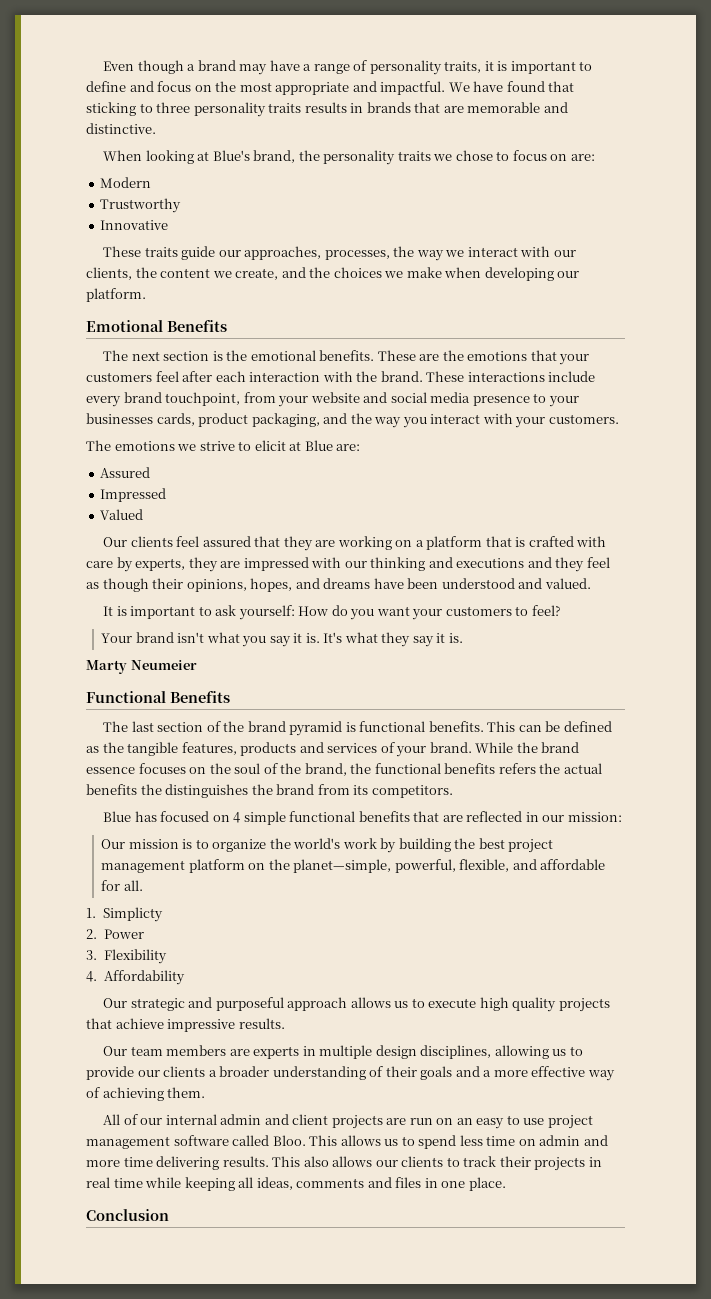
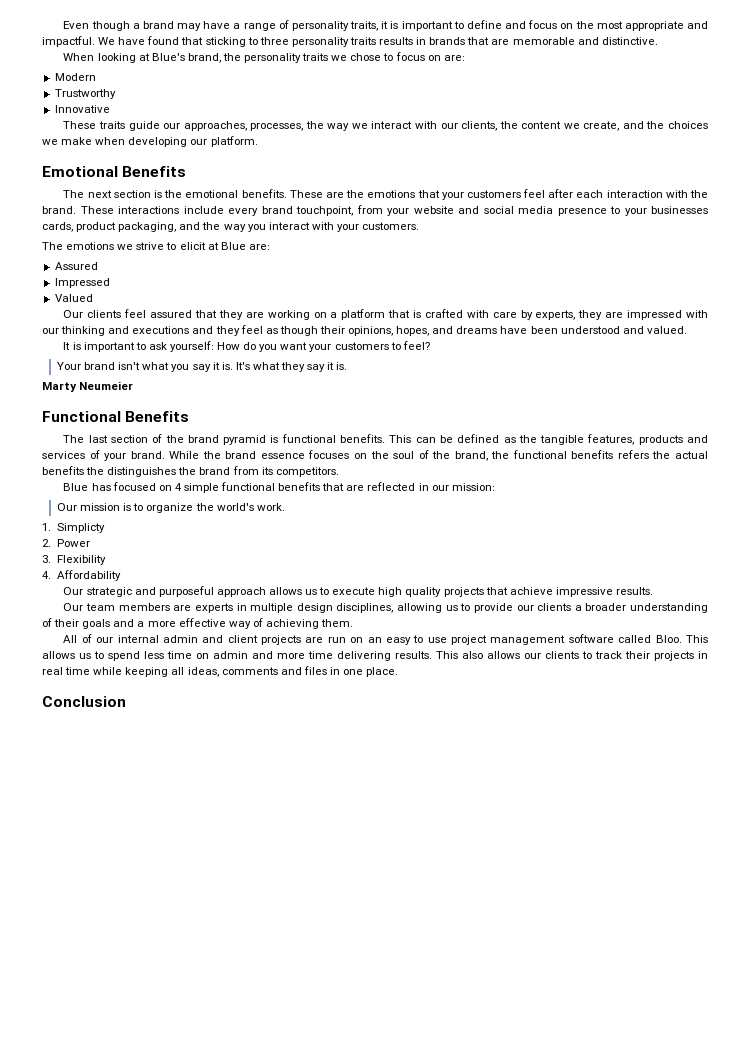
- Our mission is to organize the world's work by building the best project management platform on the planet—simple, powerful, flexible, and affordable for all.
+ Our mission is to organize the world's work.

